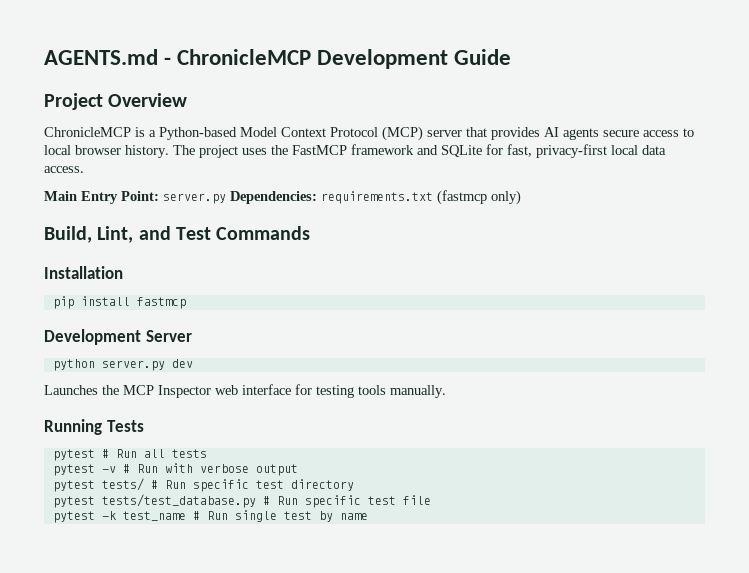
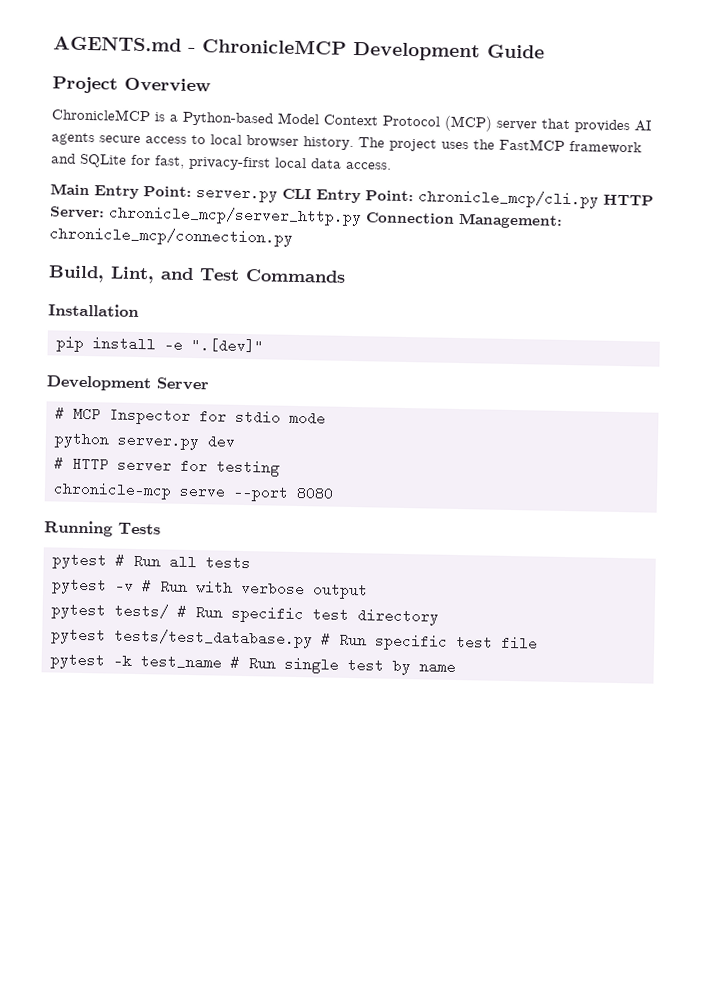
- Main Entry Point: server.py Dependencies: requirements.txt (fastmcp only)
+ Main Entry Point: server.py CLI Entry Point: chronicle_mcp/cli.py HTTP Server: chronicle_mcp/server_http.py Connection Management: chronicle_mcp/connection.py
- pip install fastmcp
+ pip install -e ".[dev]"
+ # MCP Inspector for stdio mode
  python server.py dev
- Launches the MCP Inspector web interface for testing tools manually.
+ # HTTP server for testing
+ chronicle-mcp serve --port 8080

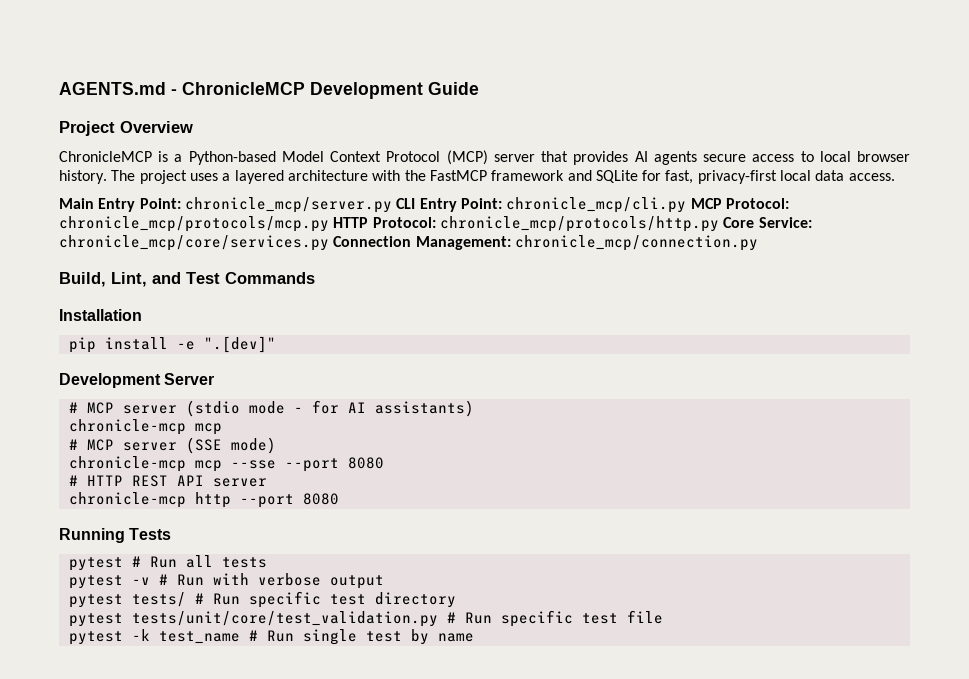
- The project uses the FastMCP framework and SQLite for fast, privacy-first local data access.
+ The project uses a layered architecture with the FastMCP framework and SQLite for fast, privacy-first local data access.
- Main Entry Point: server.py CLI Entry Point: chronicle_mcp/cli.py HTTP Server: chronicle_mcp/server_http.py Connection Management: chronicle_mcp/connection.py
+ Main Entry Point: chronicle_mcp/server.py CLI Entry Point: chronicle_mcp/cli.py MCP Protocol: chronicle_mcp/protocols/mcp.py HTTP Protocol: chronicle_mcp/protocols/http.py Core Service: chronicle_mcp/core/services.py Connection Management: chronicle_mcp/connection.py
- # MCP Inspector for stdio mode
- python server.py dev
+ # MCP server (stdio mode - for AI assistants)
+ chronicle-mcp mcp
+ # MCP server (SSE mode)
+ chronicle-mcp mcp --sse --port 8080
- # HTTP server for testing
- chronicle-mcp serve --port 8080
+ # HTTP REST API server
+ chronicle-mcp http --port 8080
- pytest tests/test_database.py # Run specific test file
+ pytest tests/unit/core/test_validation.py # Run specific test file

